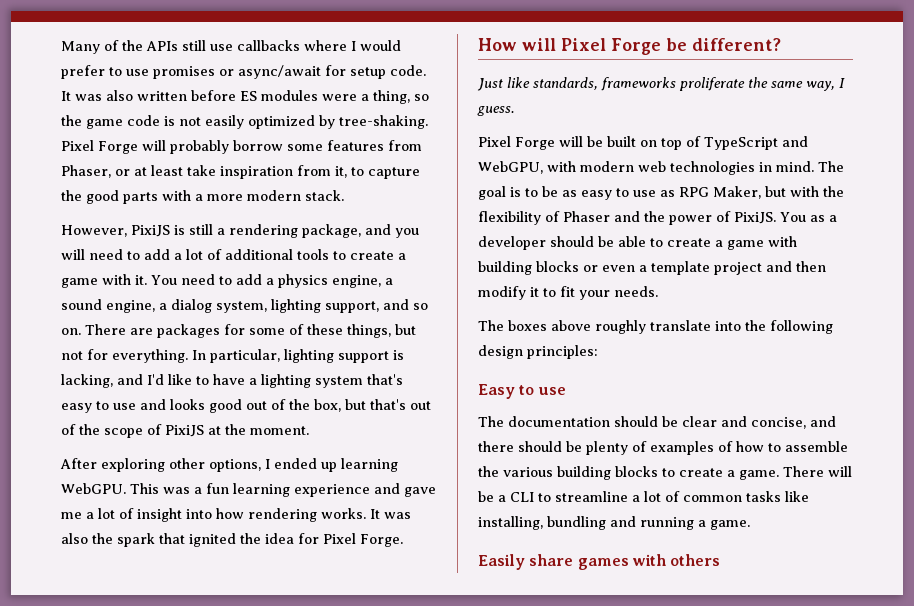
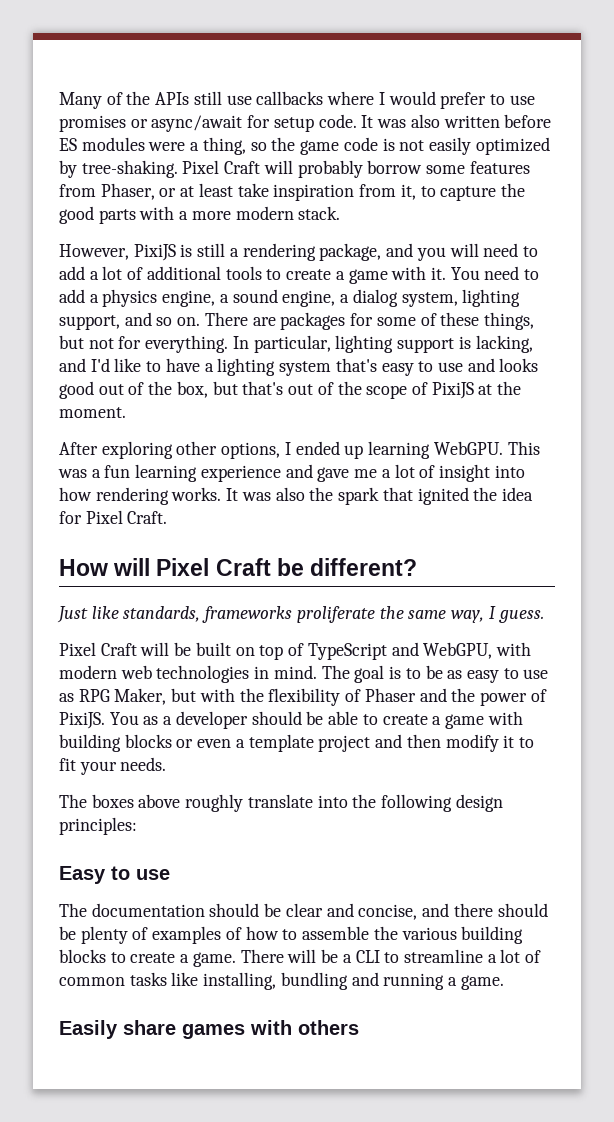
- Pixel Forge will probably borrow some features from Phaser, or at least take inspiration from it, to capture the good parts with a more modern stack.
+ Pixel Craft will probably borrow some features from Phaser, or at least take inspiration from it, to capture the good parts with a more modern stack.
- It was also the spark that ignited the idea for Pixel Forge.
+ It was also the spark that ignited the idea for Pixel Craft.
- How will Pixel Forge be different?
+ How will Pixel Craft be different?
- Pixel Forge will be built on top of TypeScript and WebGPU, with modern web technologies in mind.
+ Pixel Craft will be built on top of TypeScript and WebGPU, with modern web technologies in mind.

